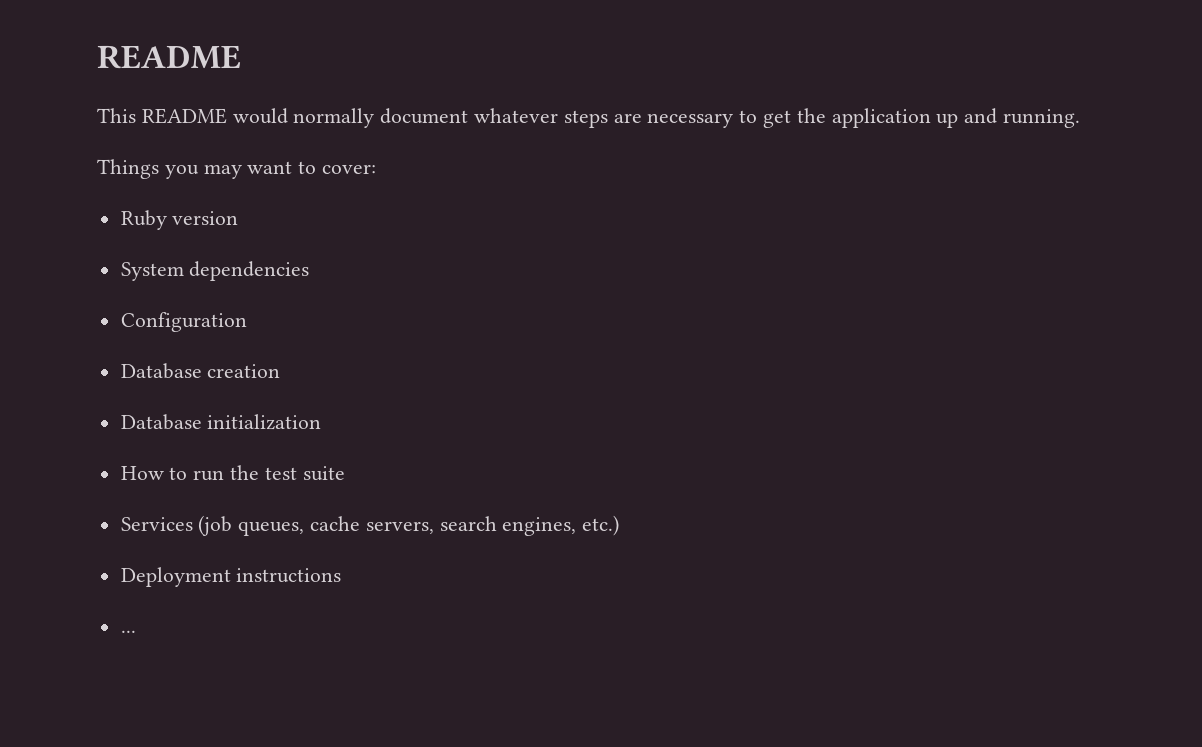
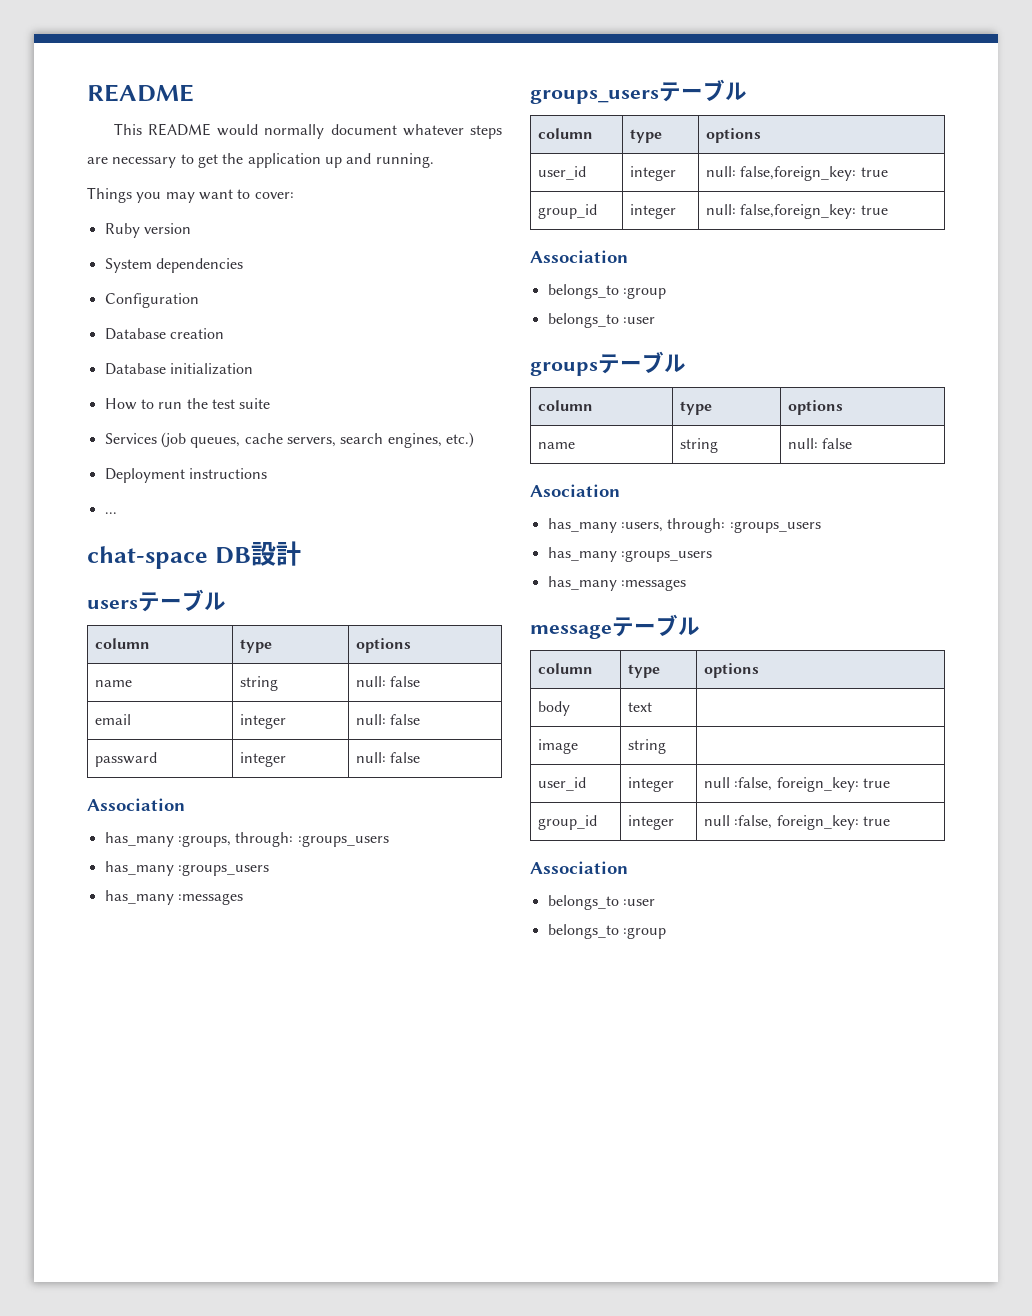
+ chat-space DB設計
+ usersテーブル
+ column | type | options
+ name | string | null: false
+ email | integer | null: false
+ passward | integer | null: false
+ Association
+ has_many :groups, through: :groups_users
+ has_many :groups_users
+ has_many :messages
+ groups_usersテーブル
+ column | type | options
+ user_id | integer | null: false,foreign_key: true
+ group_id | integer | null: false,foreign_key: true
+ Association
+ belongs_to :group
+ belongs_to :user
+ groupsテーブル
+ column | type | options
+ name | string | null: false
+ Asociation
+ has_many :users, through: :groups_users
+ has_many :groups_users
+ has_many :messages
+ messageテーブル
+ column | type | options
+ body | text |
+ image | string |
+ user_id | integer | null :false, foreign_key: true
+ group_id | integer | null :false, foreign_key: true
+ Association
+ belongs_to :user
+ belongs_to :group

